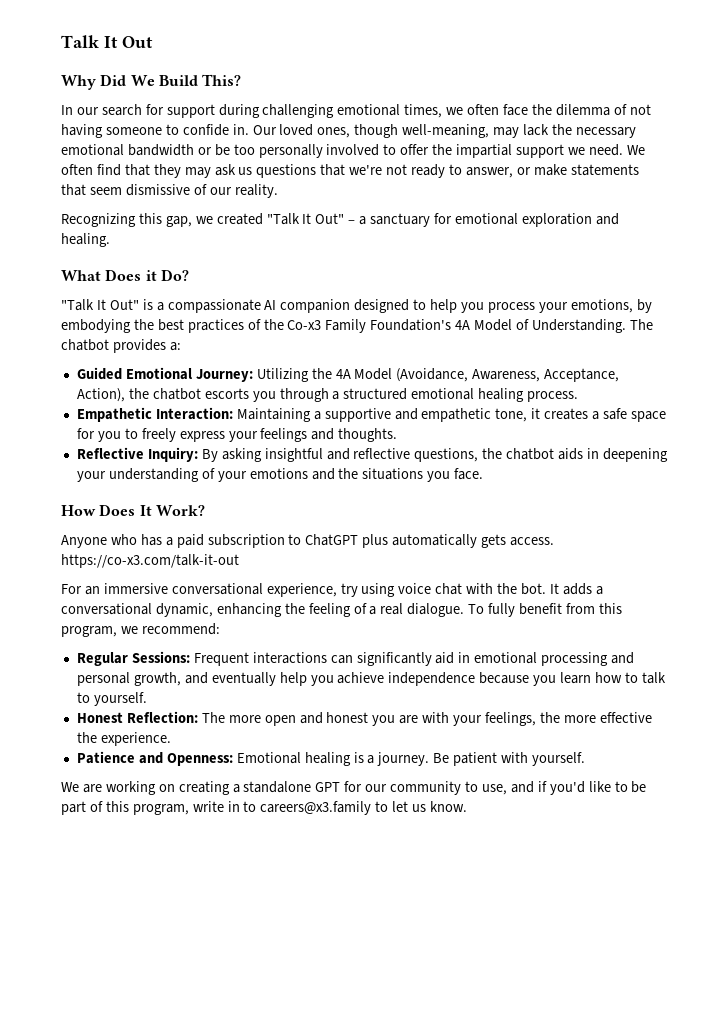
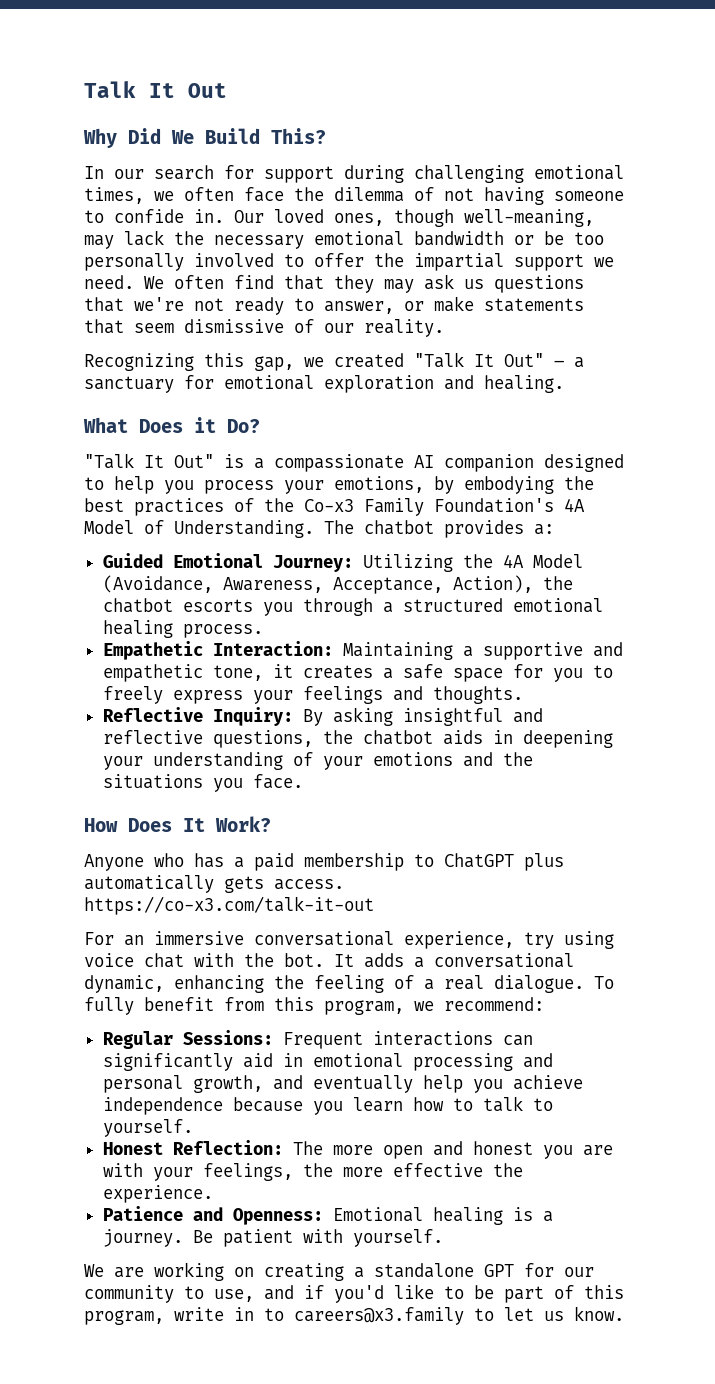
- Anyone who has a paid subscription to ChatGPT plus automatically gets access. https://co-x3.com/talk-it-out
+ Anyone who has a paid membership to ChatGPT plus automatically gets access. https://co-x3.com/talk-it-out

